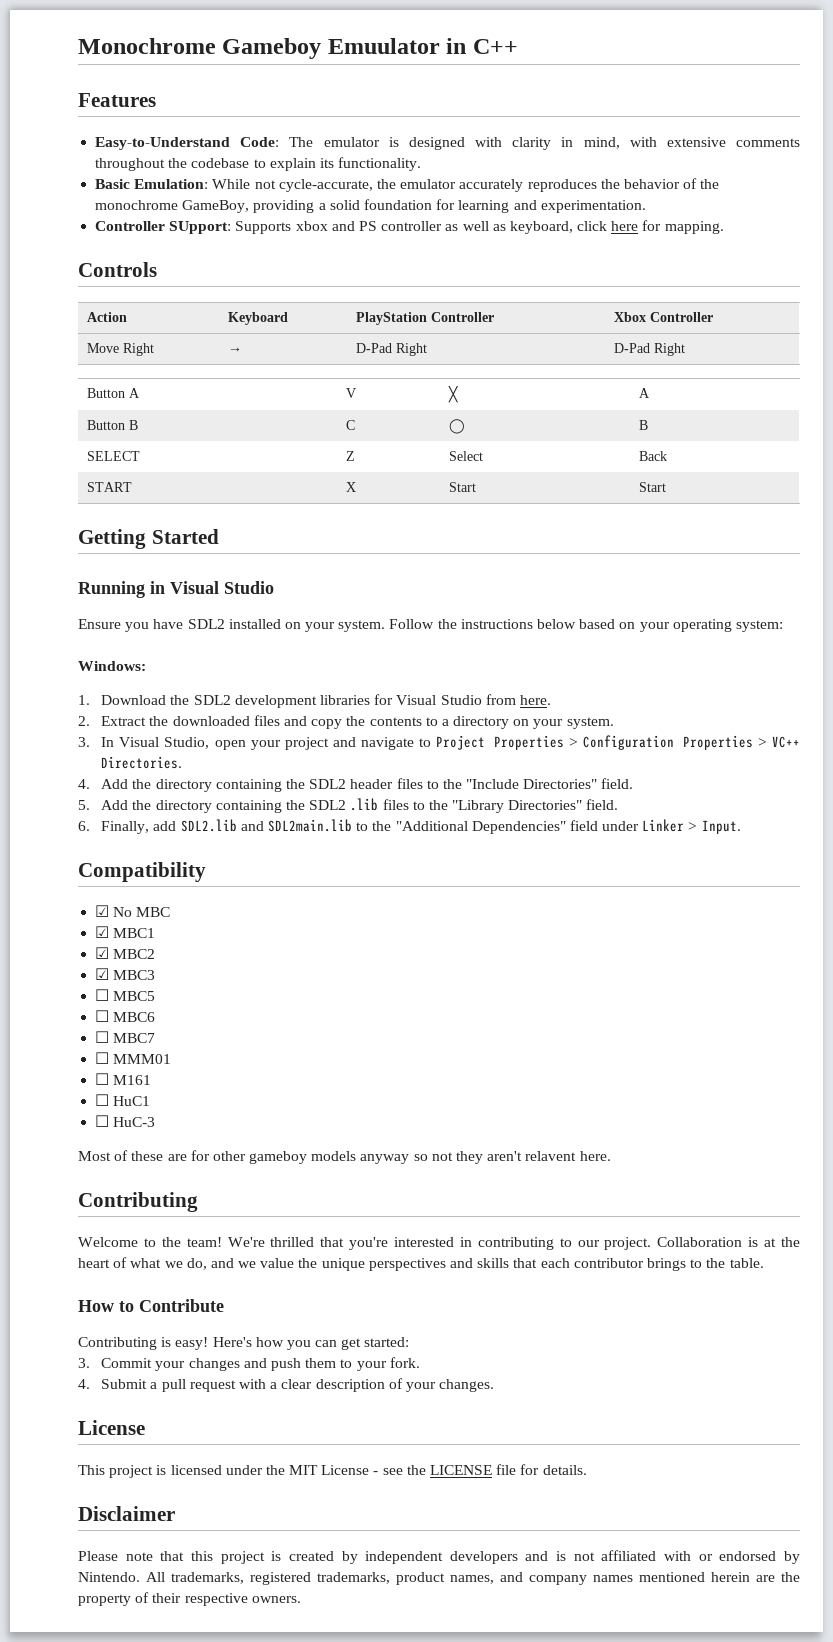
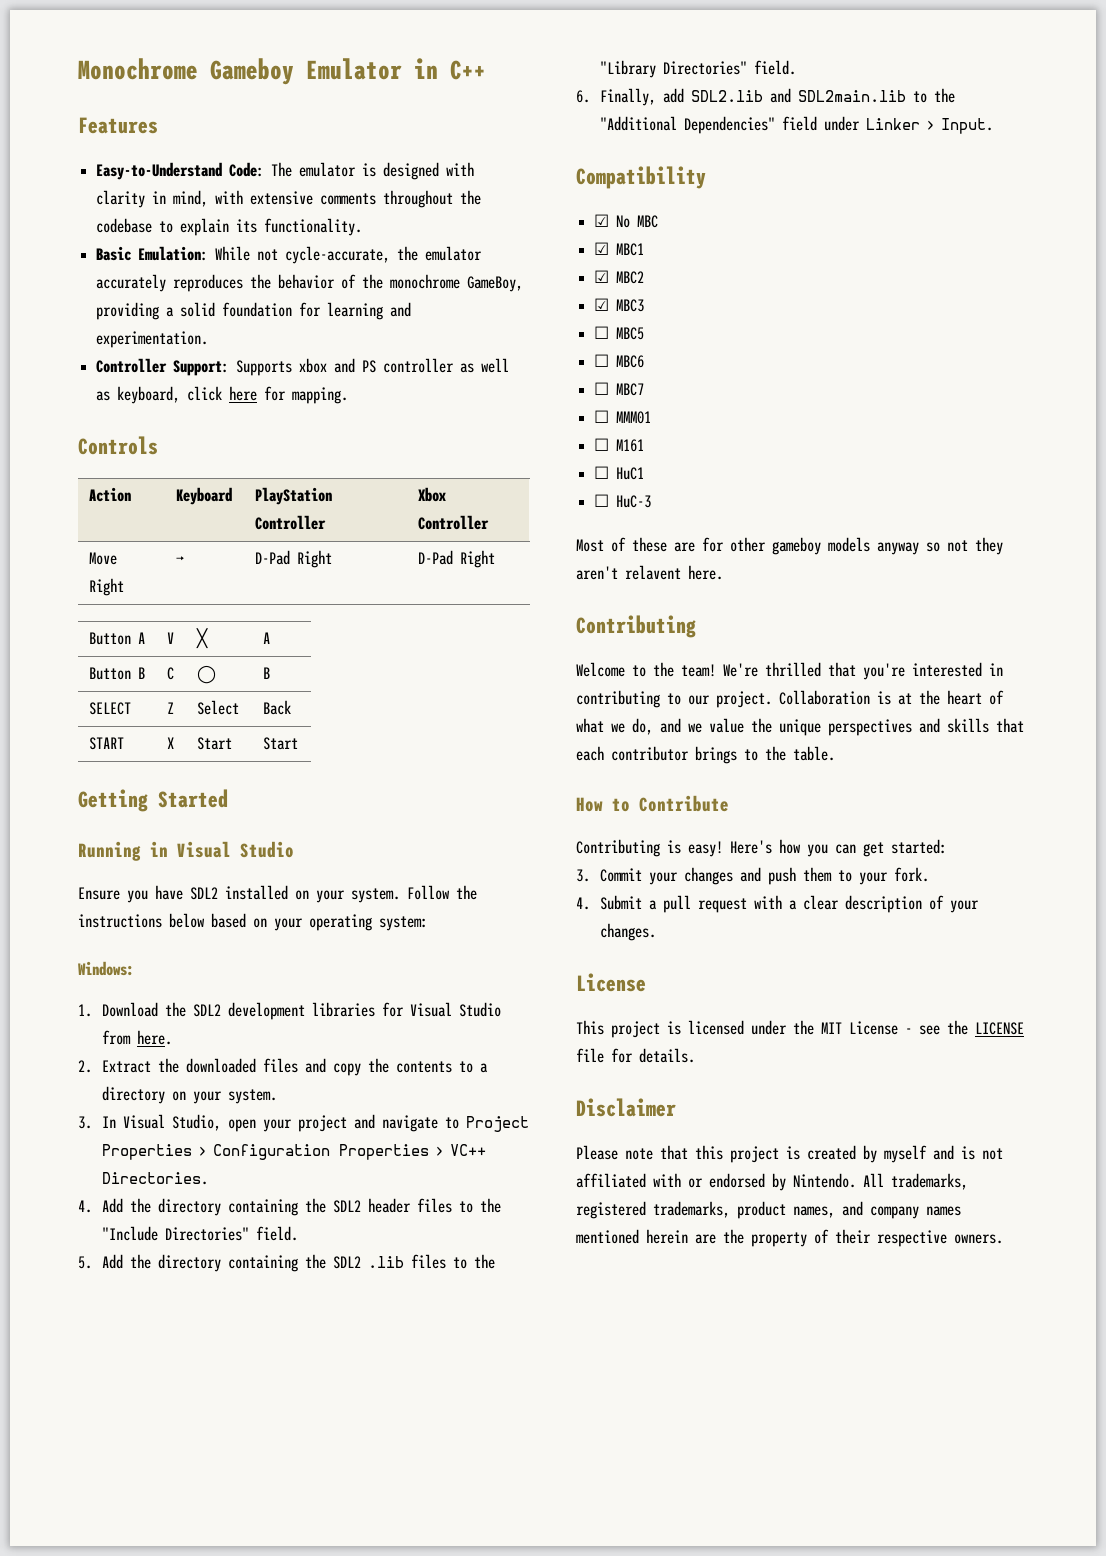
- Monochrome Gameboy Emuulator in C++
+ Monochrome Gameboy Emulator in C++
- Controller SUpport: Supports xbox and PS controller as well as keyboard, click here for mapping.
+ Controller Support: Supports xbox and PS controller as well as keyboard, click here for mapping.
- Please note that this project is created by independent developers and is not affiliated with or endorsed by Nintendo.
+ Please note that this project is created by myself and is not affiliated with or endorsed by Nintendo.

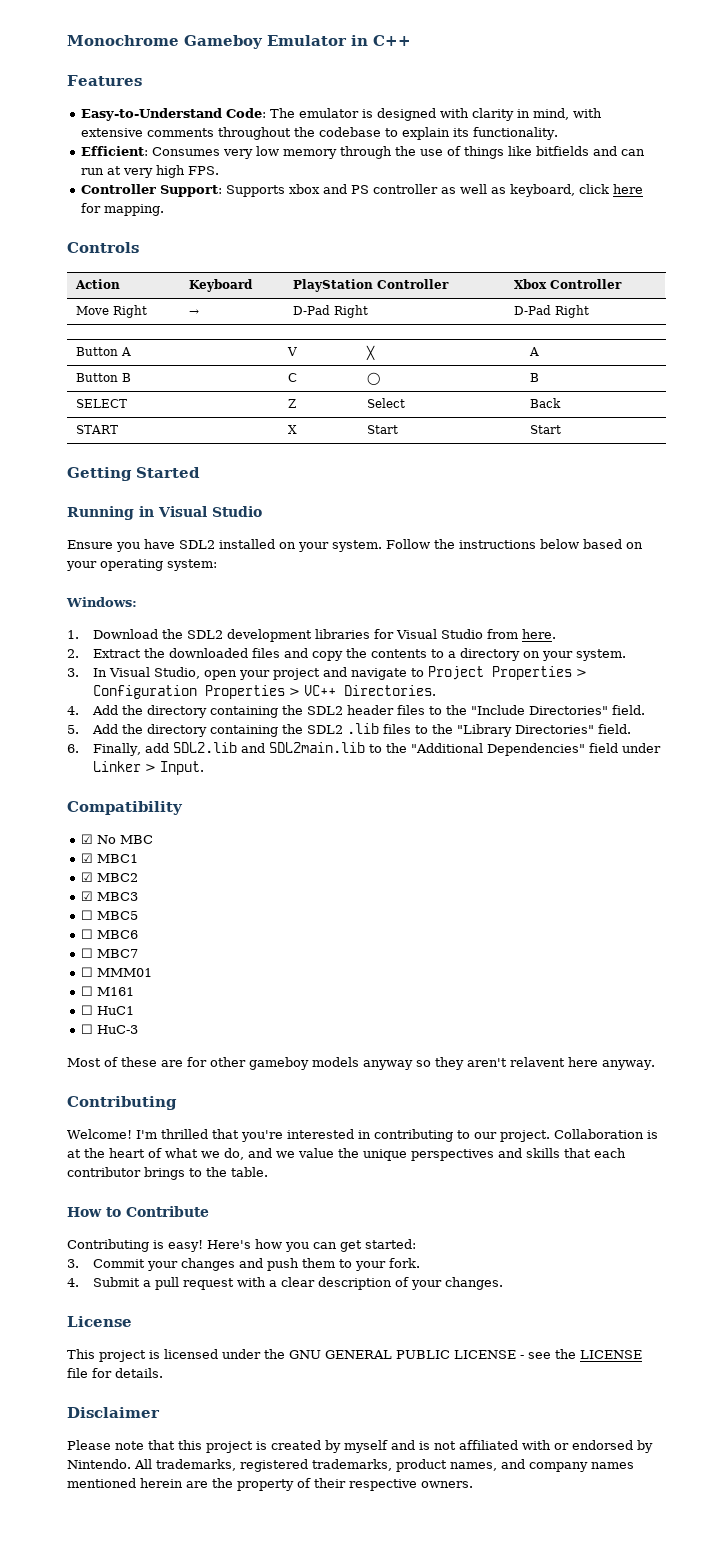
- Basic Emulation: While not cycle-accurate, the emulator accurately reproduces the behavior of the monochrome GameBoy, providing a solid foundation for learning and experimentation.
+ Efficient: Consumes very low memory through the use of things like bitfields and can run at very high FPS.
- Most of these are for other gameboy models anyway so not they aren't relavent here.
+ Most of these are for other gameboy models anyway so they aren't relavent here anyway.
- Welcome to the team! We're thrilled that you're interested in contributing to our project.
+ Welcome! I'm thrilled that you're interested in contributing to our project.
- This project is licensed under the MIT License - see the LICENSE file for details.
+ This project is licensed under the GNU GENERAL PUBLIC LICENSE - see the LICENSE file for details.

